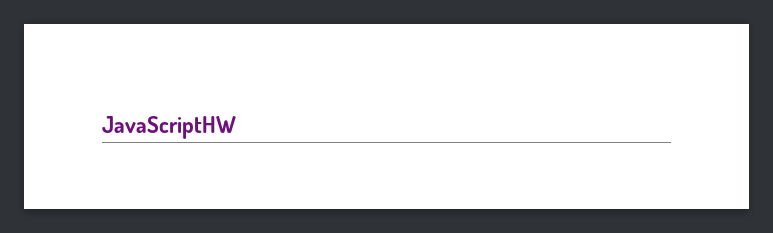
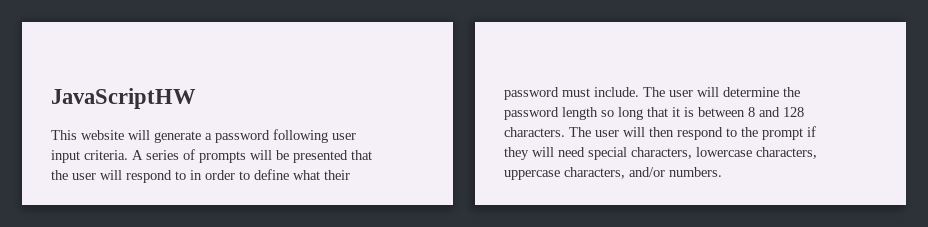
+ This website will generate a password following user input criteria. A series of prompts will be presented that the user will respond to in order to define what their password must include. The user will determine the password length so long that it is between 8 and 128 characters. The user will then respond to the prompt if they will need special characters, lowercase characters, uppercase characters, and/or numbers.

